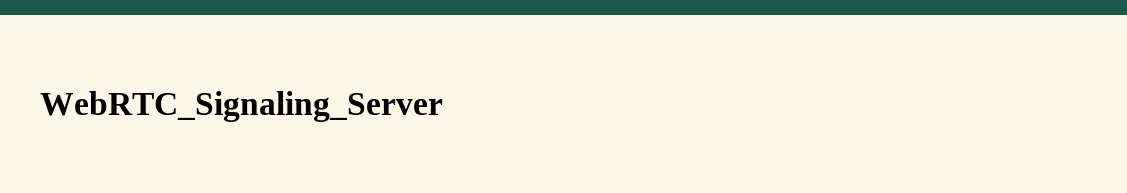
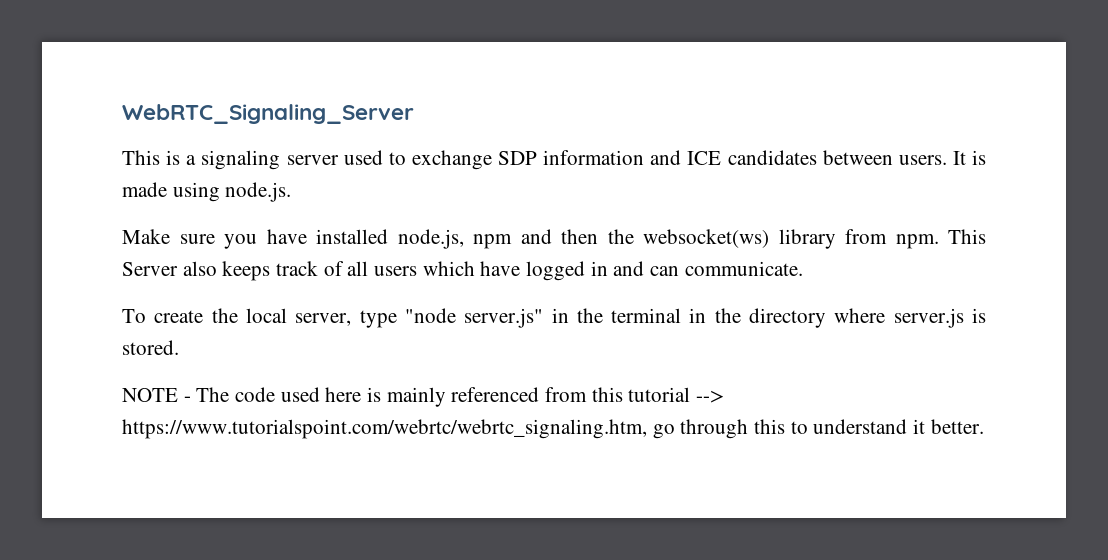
+ This is a signaling server used to exchange SDP information and ICE candidates between users. It is made using node.js.
+ Make sure you have installed node.js, npm and then the websocket(ws) library from npm. This Server also keeps track of all users which have logged in and can communicate.
+ To create the local server, type "node server.js" in the terminal in the directory where server.js is stored.
+ NOTE - The code used here is mainly referenced from this tutorial --> https://www.tutorialspoint.com/webrtc/webrtc_signaling.htm, go through this to understand it better.

